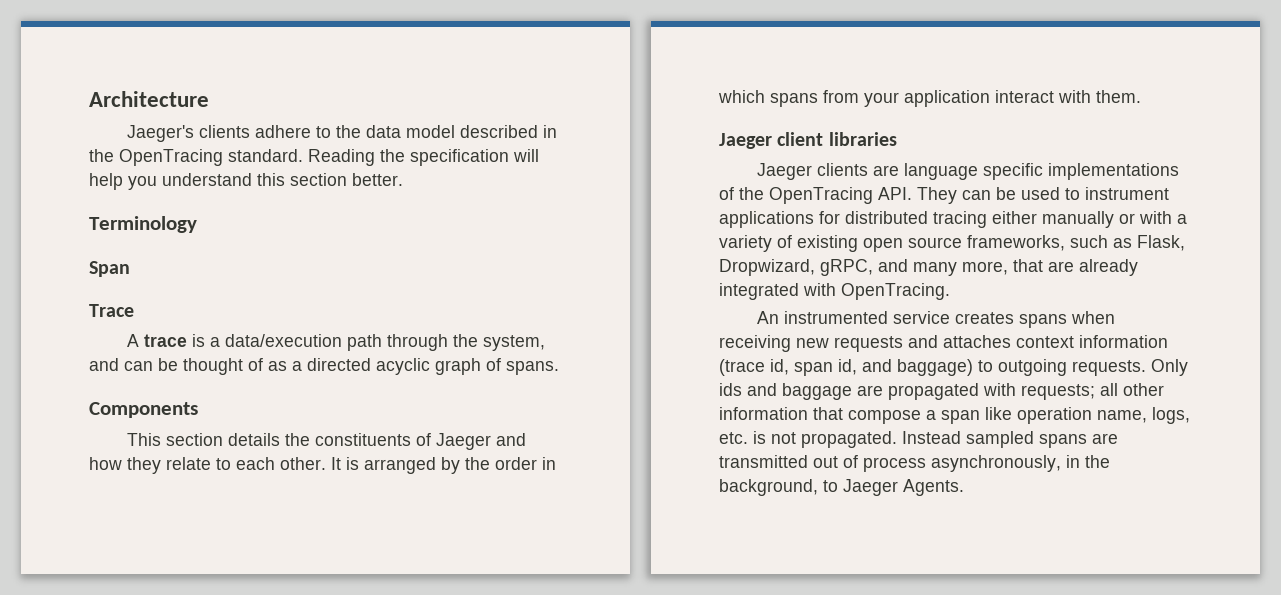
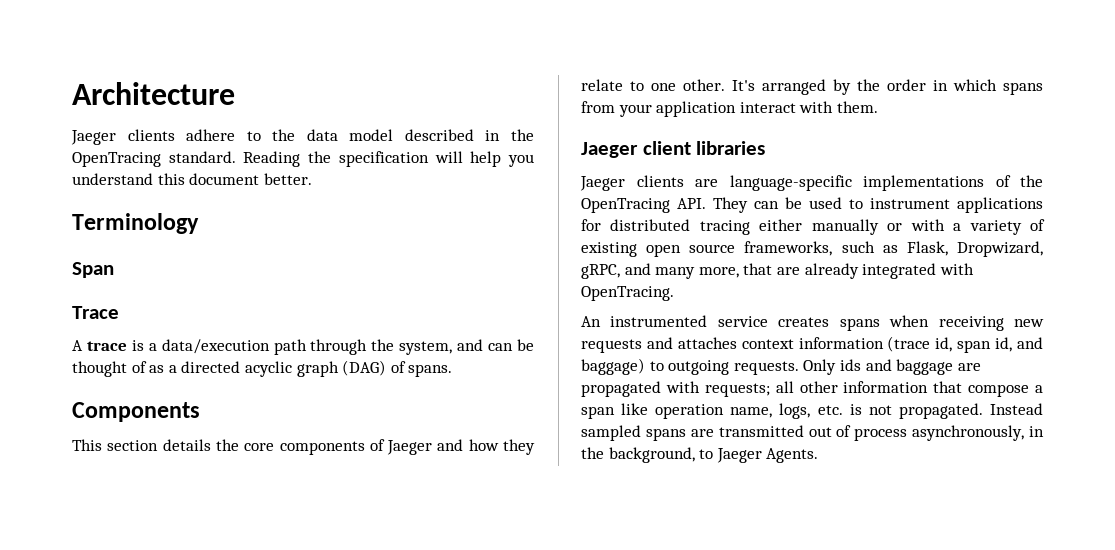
- Jaeger's clients adhere to the data model described in the OpenTracing standard.
+ Jaeger clients adhere to the data model described in the OpenTracing standard.
- Reading the specification will help you understand this section better.
+ Reading the specification will help you understand this document better.
- A trace is a data/execution path through the system, and can be thought of as a directed acyclic graph of spans.
+ A trace is a data/execution path through the system, and can be thought of as a directed acyclic graph (DAG) of spans.
- This section details the constituents of Jaeger and how they relate to each other. It is arranged by the order in which spans from your application interact with them.
+ This section details the core components of Jaeger and how they relate to one other. It's arranged by the order in which spans from your application interact with them.
- Jaeger clients are language specific implementations of the OpenTracing API. They can be used to instrument applications for distributed tracing either manually or with a variety of existing open source frameworks, such as Flask, Dropwizard, gRPC, and many more, that are already integrated with OpenTracing.
+ Jaeger clients are language-specific implementations of the OpenTracing API. They can be used to instrument applications for distributed tracing either manually or with a variety of existing open source frameworks, such as Flask, Dropwizard, gRPC, and many more, that are already integrated with OpenTracing.

